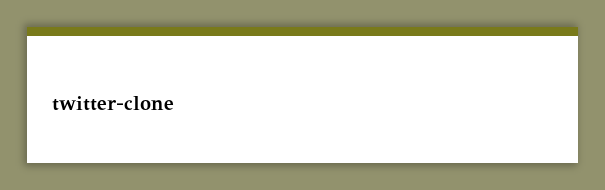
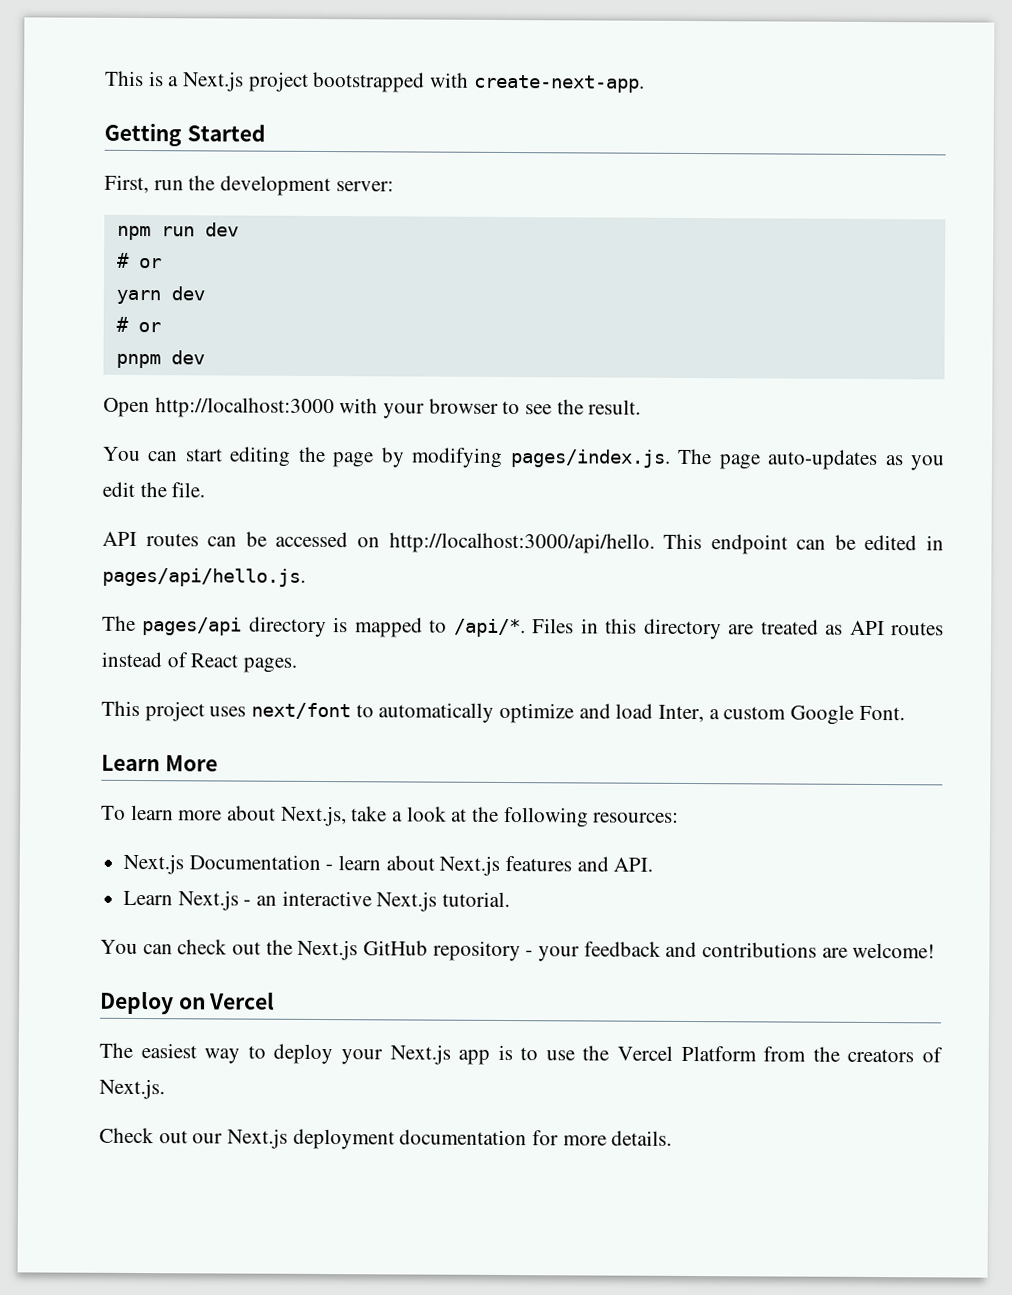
- twitter-clone
+ This is a Next.js project bootstrapped with create-next-app.
+ Getting Started
+ First, run the development server:
+ npm run dev
+ # or
+ yarn dev
+ # or
+ pnpm dev
+ Open http://localhost:3000 with your browser to see the result.
+ You can start editing the page by modifying pages/index.js. The page auto-updates as you edit the file.
+ API routes can be accessed on http://localhost:3000/api/hello. This endpoint can be edited in pages/api/hello.js.
+ The pages/api directory is mapped to /api/*. Files in this directory are treated as API routes instead of React pages.
+ This project uses next/font to automatically optimize and load Inter, a custom Google Font.
+ Learn More
+ To learn more about Next.js, take a look at the following resources:
+ Next.js Documentation - learn about Next.js features and API.
+ Learn Next.js - an interactive Next.js tutorial.
+ You can check out the Next.js GitHub repository - your feedback and contributions are welcome!
+ Deploy on Vercel
+ The easiest way to deploy your Next.js app is to use the Vercel Platform from the creators of Next.js.
+ Check out our Next.js deployment documentation for more details.

